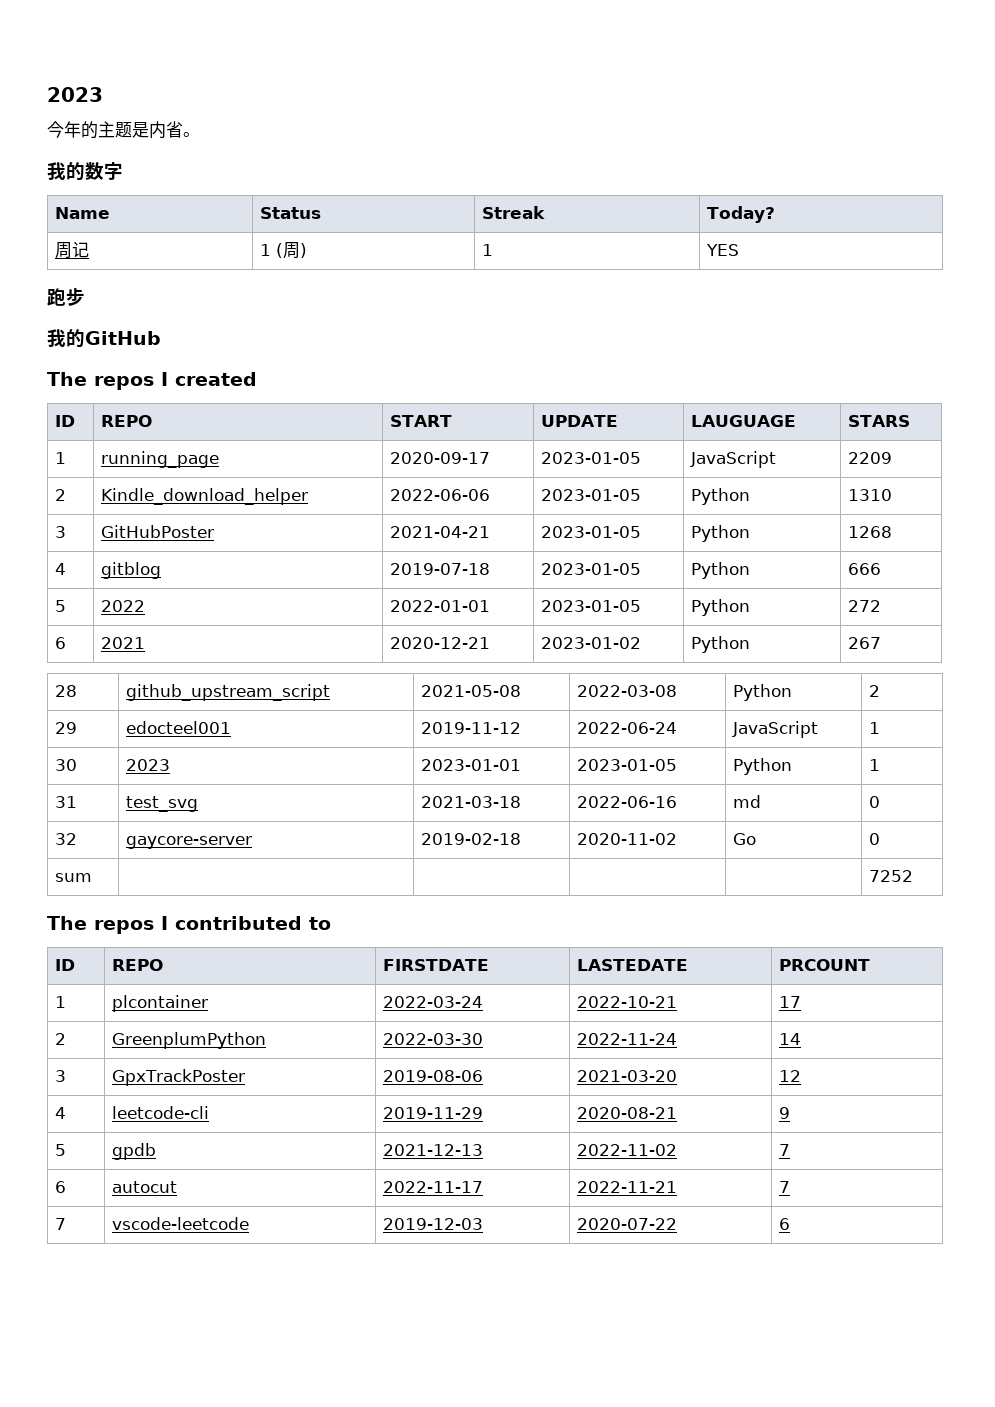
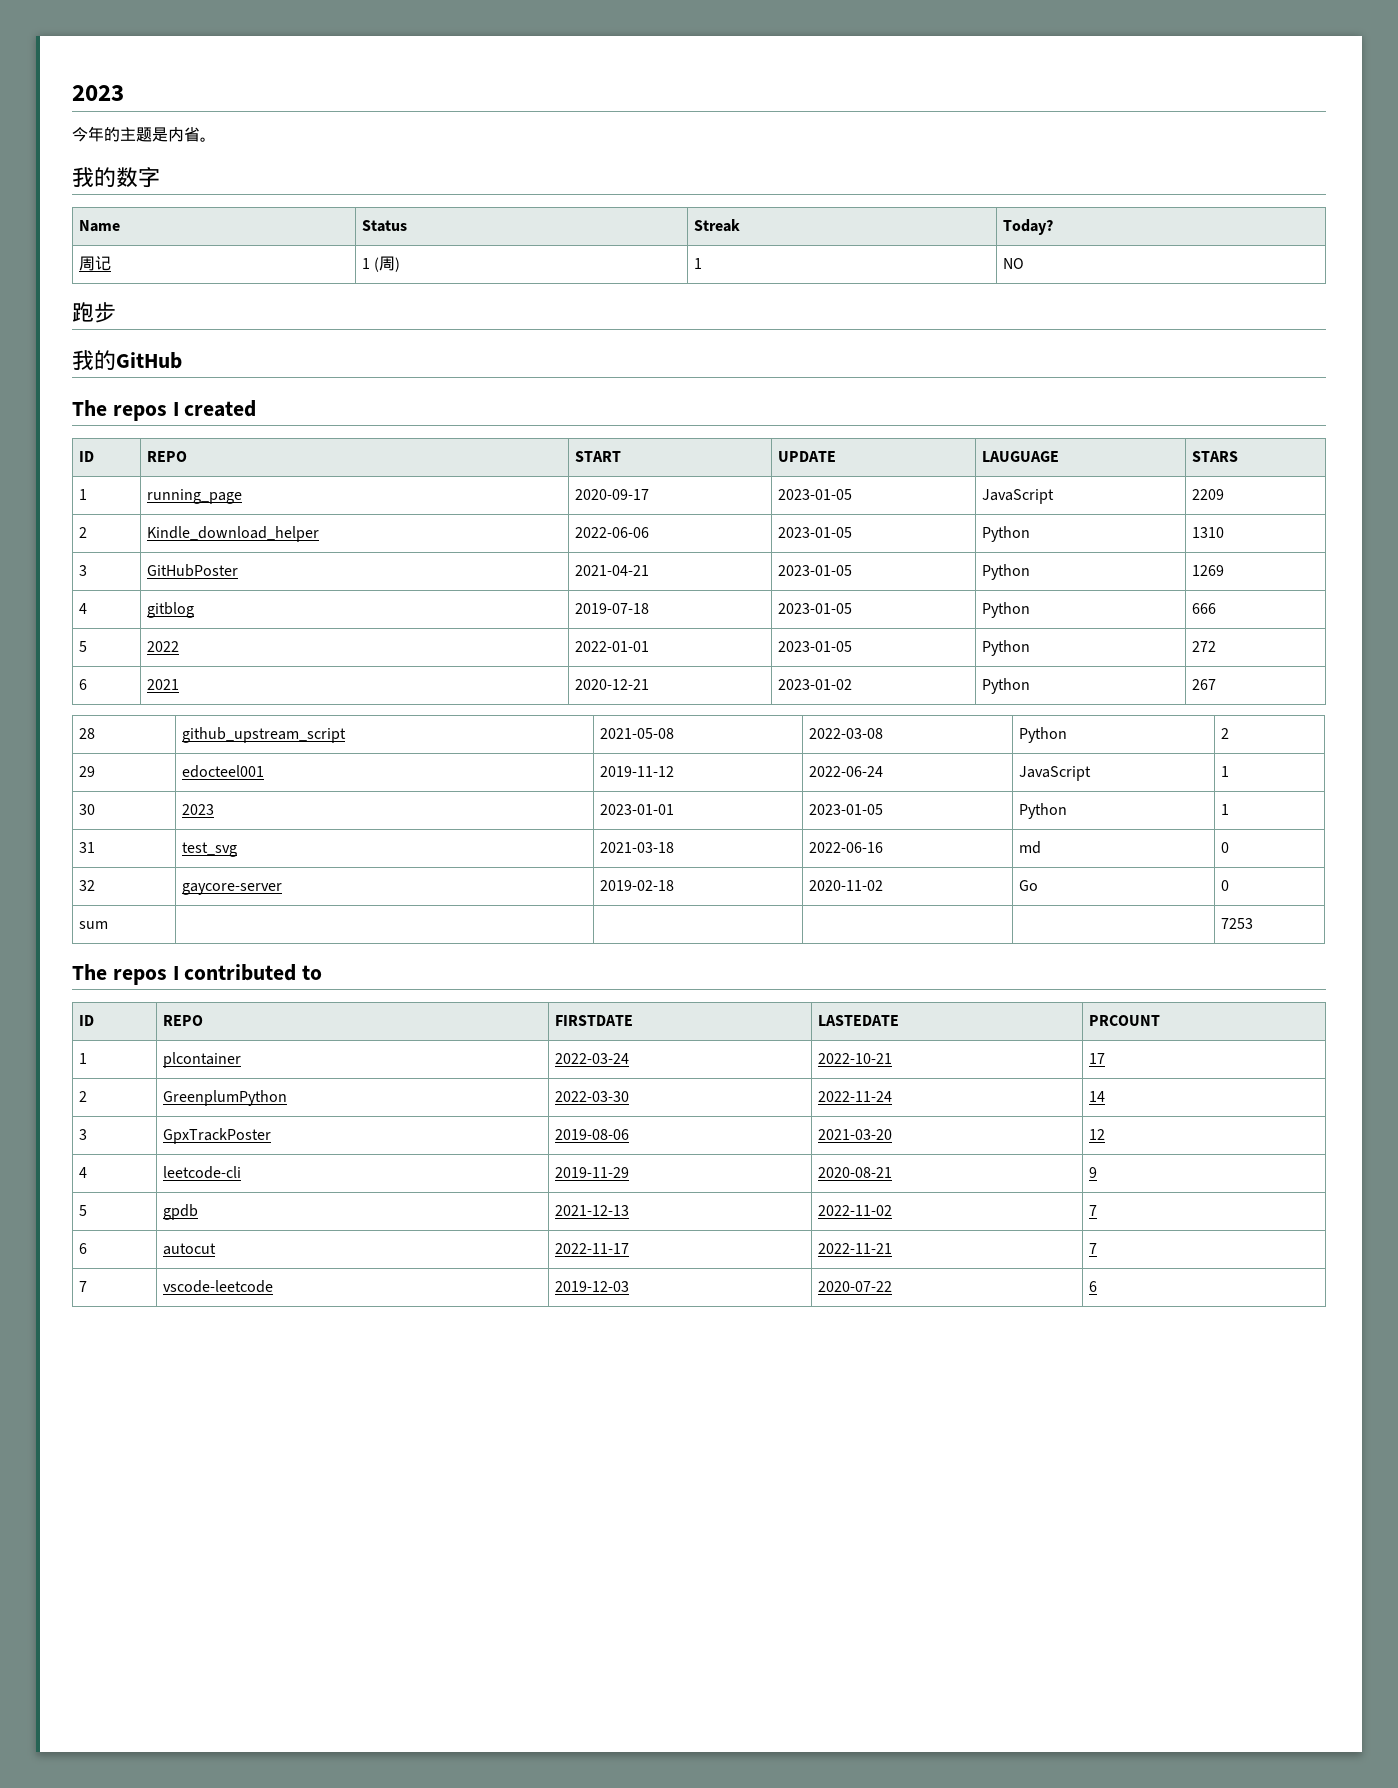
- 周记 | 1 (周) | 1 | YES
+ 周记 | 1 (周) | 1 | NO
- 3 | GitHubPoster | 2021-04-21 | 2023-01-05 | Python | 1268
+ 3 | GitHubPoster | 2021-04-21 | 2023-01-05 | Python | 1269
- sum | | | | | 7252
+ sum | | | | | 7253

